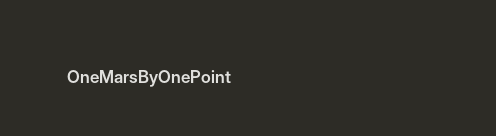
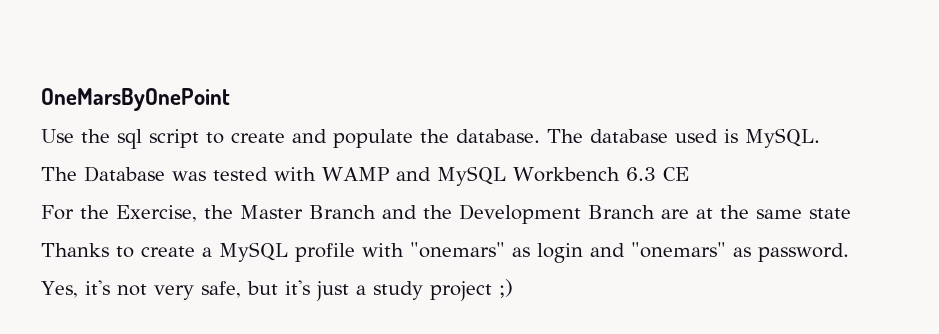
+ Use the sql script to create and populate the database. The database used is MySQL.
+ The Database was tested with WAMP and MySQL Workbench 6.3 CE
+ For the Exercise, the Master Branch and the Development Branch are at the same state
+ Thanks to create a MySQL profile with "onemars" as login and "onemars" as password.
+ Yes, it's not very safe, but it's just a study project ;)

